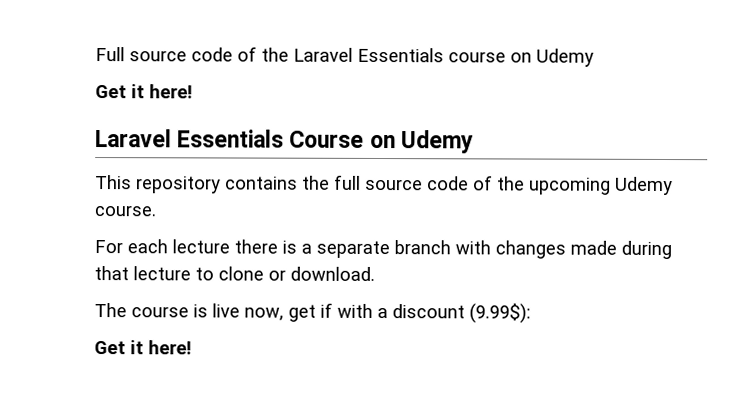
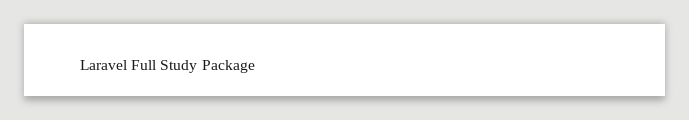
- Full source code of the Laravel Essentials course on Udemy
- Get it here!
- Laravel Essentials Course on Udemy
- This repository contains the full source code of the upcoming Udemy course.
- For each lecture there is a separate branch with changes made during that lecture to clone or download.
- The course is live now, get if with a discount (9.99$):
- Get it here!
+ Laravel Full Study Package

